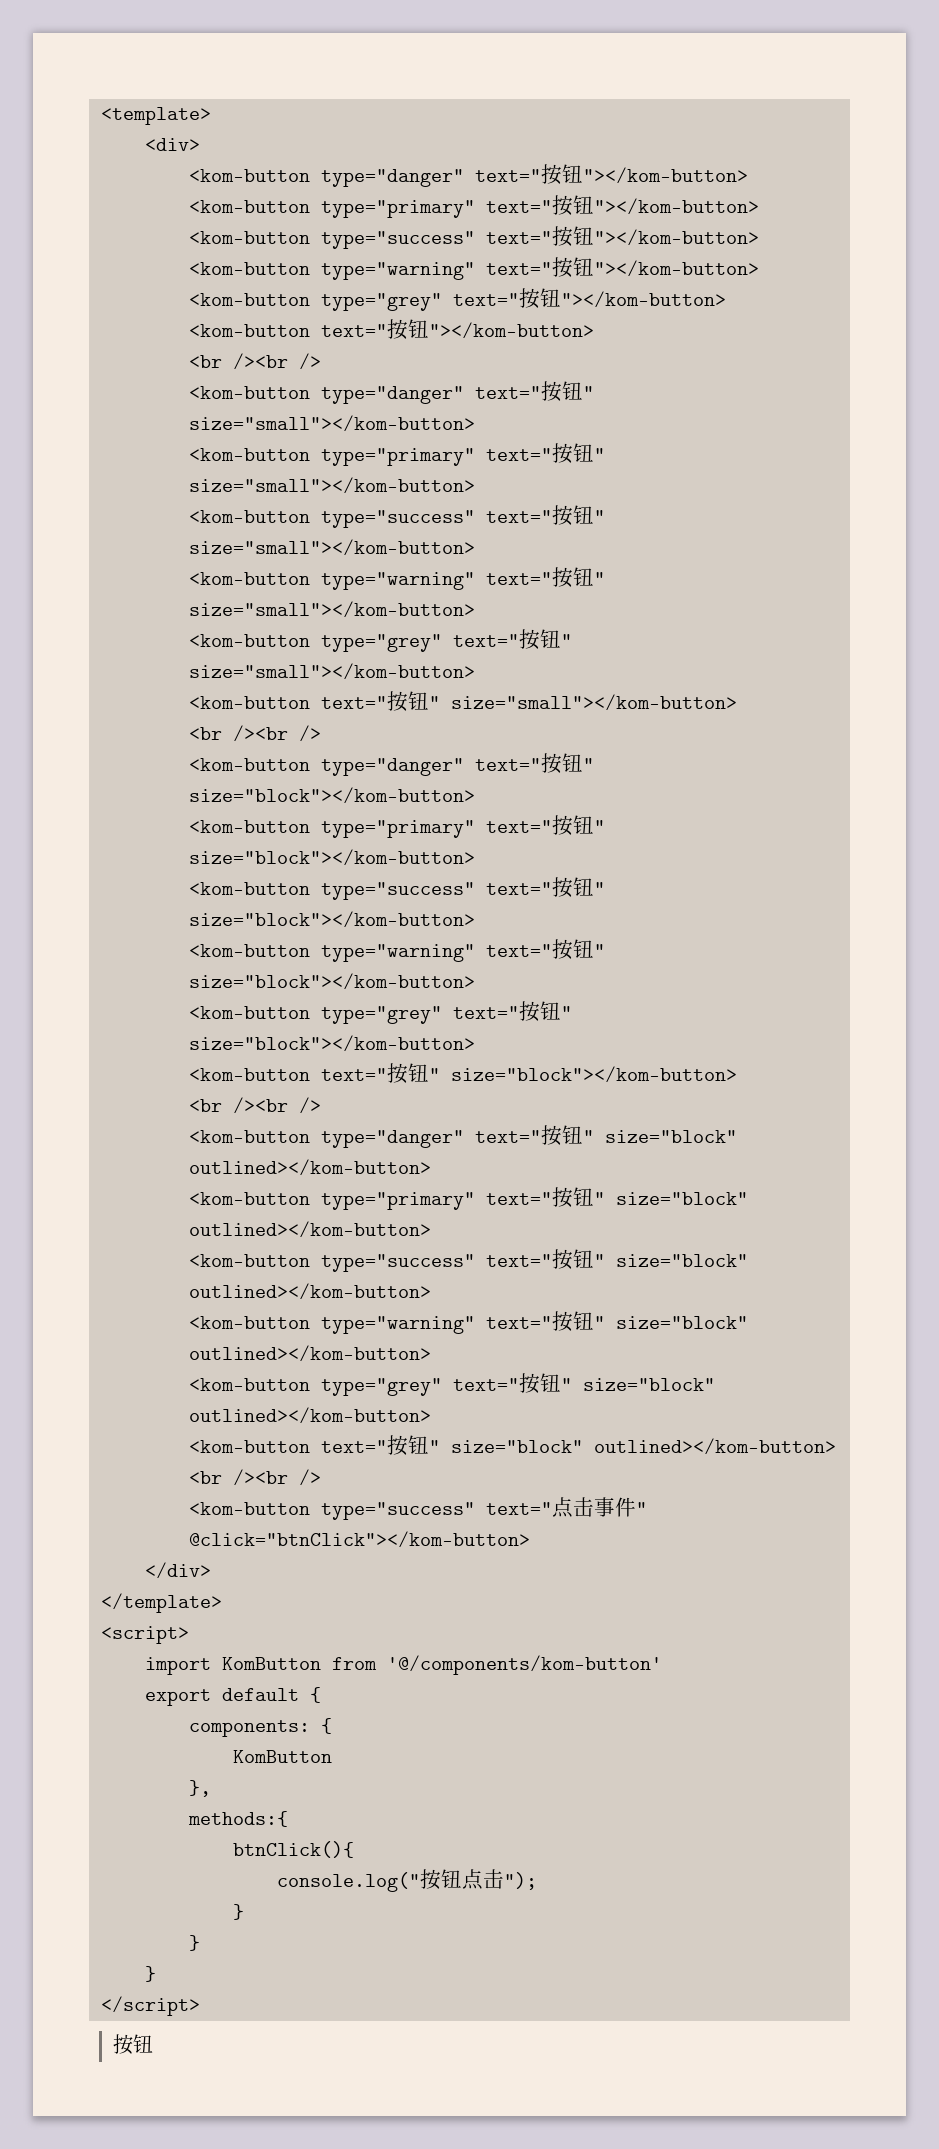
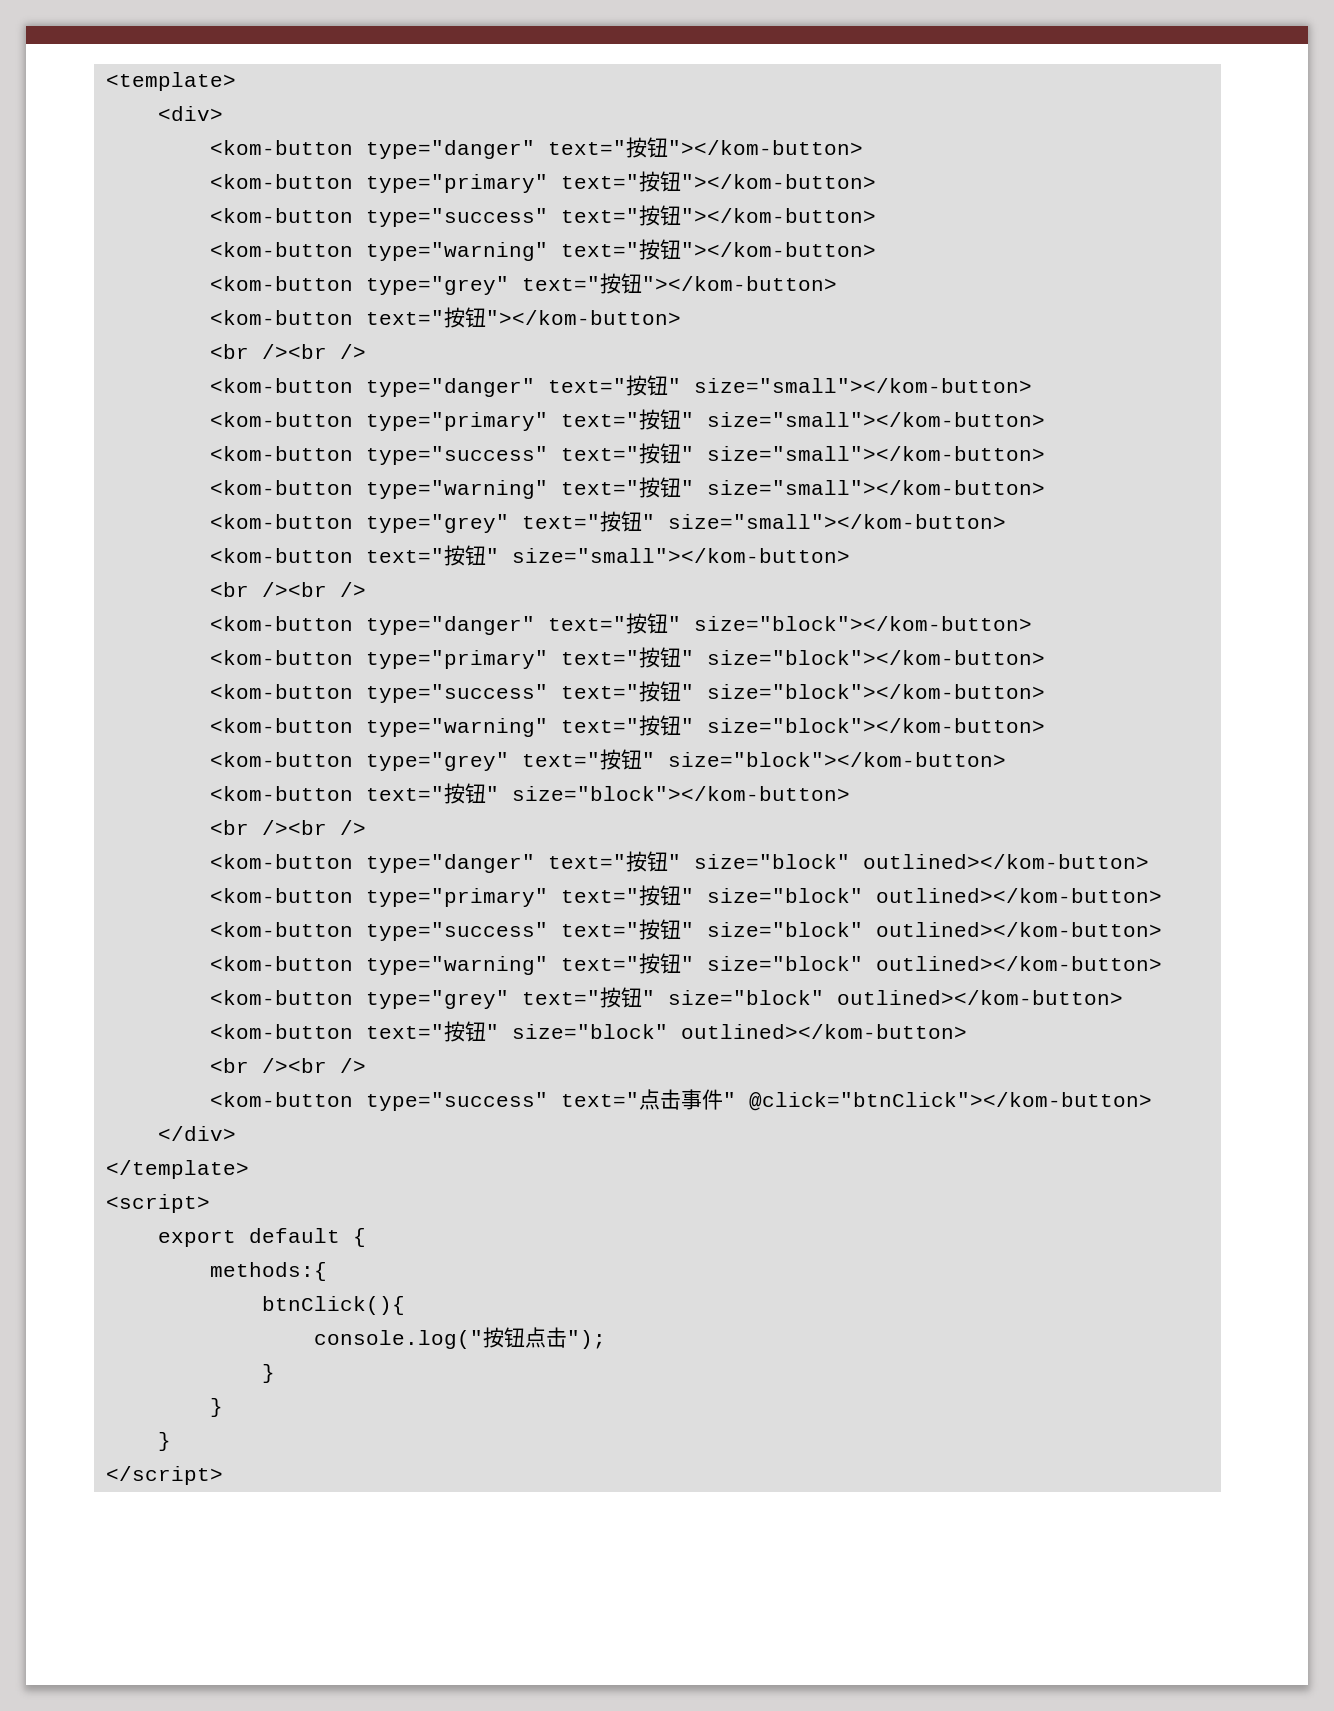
- import KomButton from '@/components/kom-button'
- components: {
- KomButton
- },
  </script>
- 按钮

